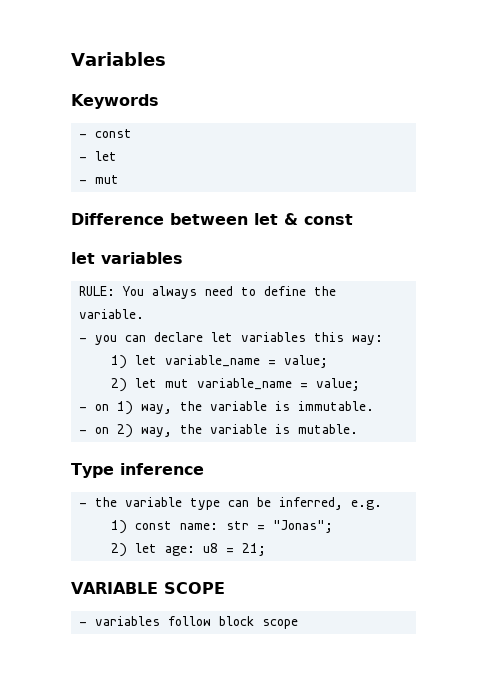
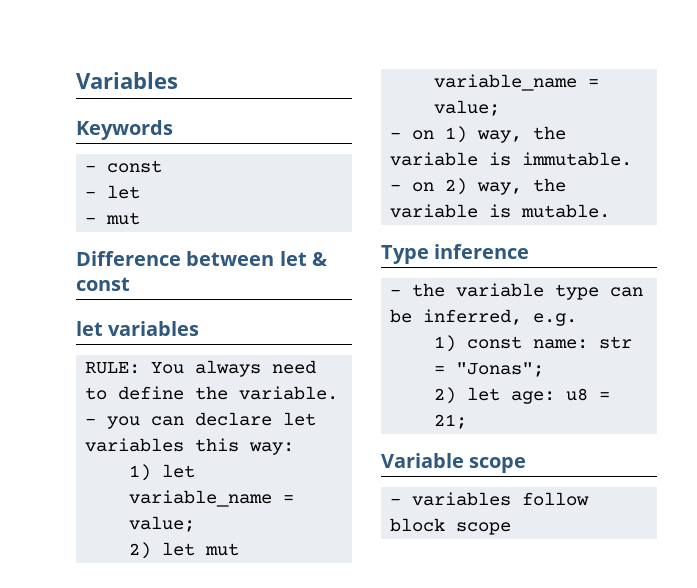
- VARIABLE SCOPE
+ Variable scope

